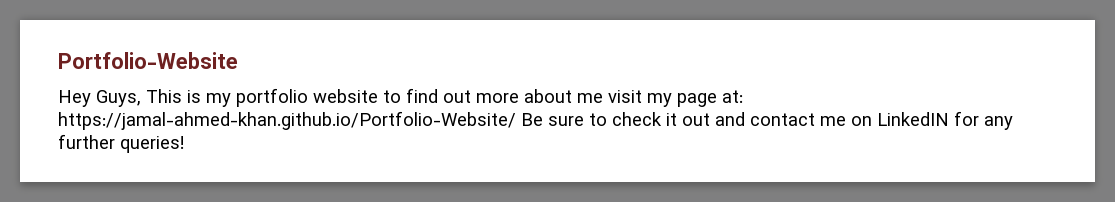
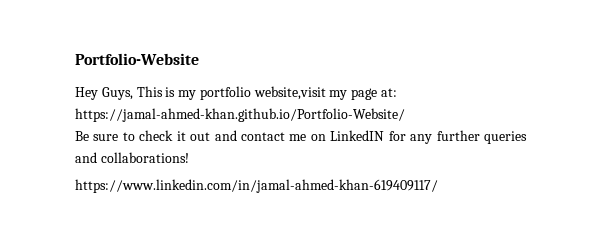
- Hey Guys, This is my portfolio website to find out more about me visit my page at: https://jamal-ahmed-khan.github.io/Portfolio-Website/ Be sure to check it out and contact me on LinkedIN for any further queries!
+ Hey Guys, This is my portfolio website,visit my page at: https://jamal-ahmed-khan.github.io/Portfolio-Website/
+ Be sure to check it out and contact me on LinkedIN for any further queries and collaborations!
+ https://www.linkedin.com/in/jamal-ahmed-khan-619409117/

